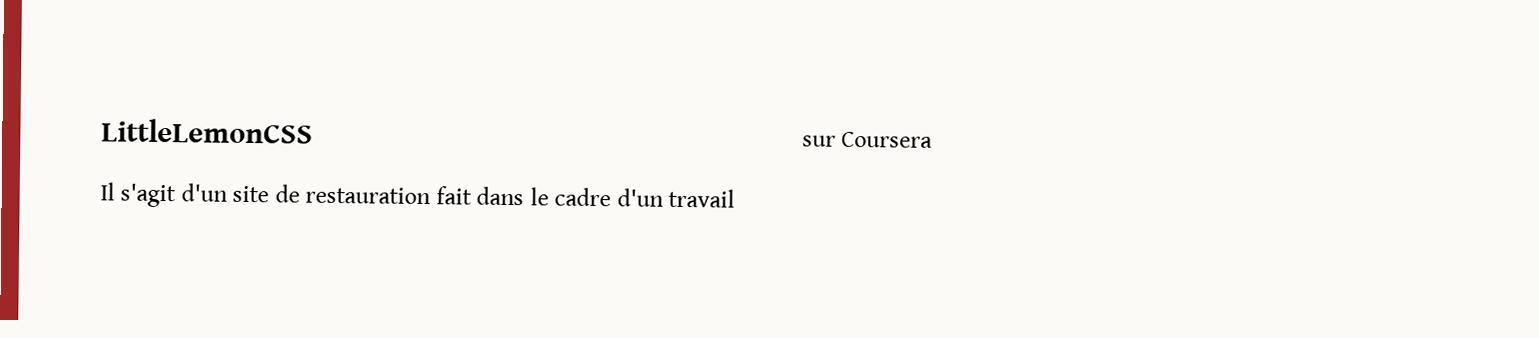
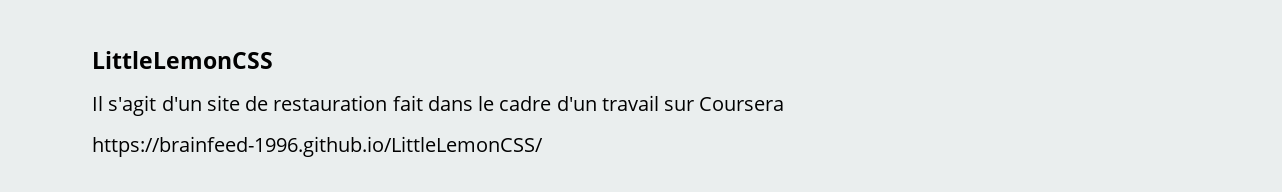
+ https://brainfeed-1996.github.io/LittleLemonCSS/

